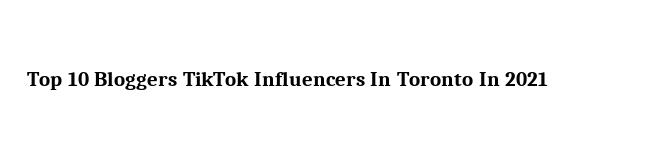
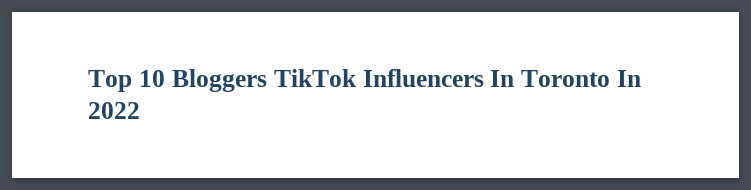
- Top 10 Bloggers TikTok Influencers In Toronto In 2021
+ Top 10 Bloggers TikTok Influencers In Toronto In 2022

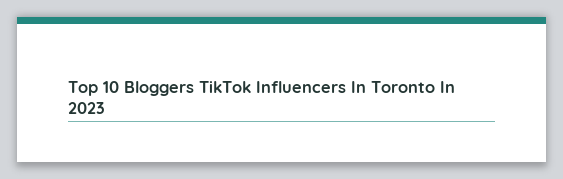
- Top 10 Bloggers TikTok Influencers In Toronto In 2022
+ Top 10 Bloggers TikTok Influencers In Toronto In 2023

